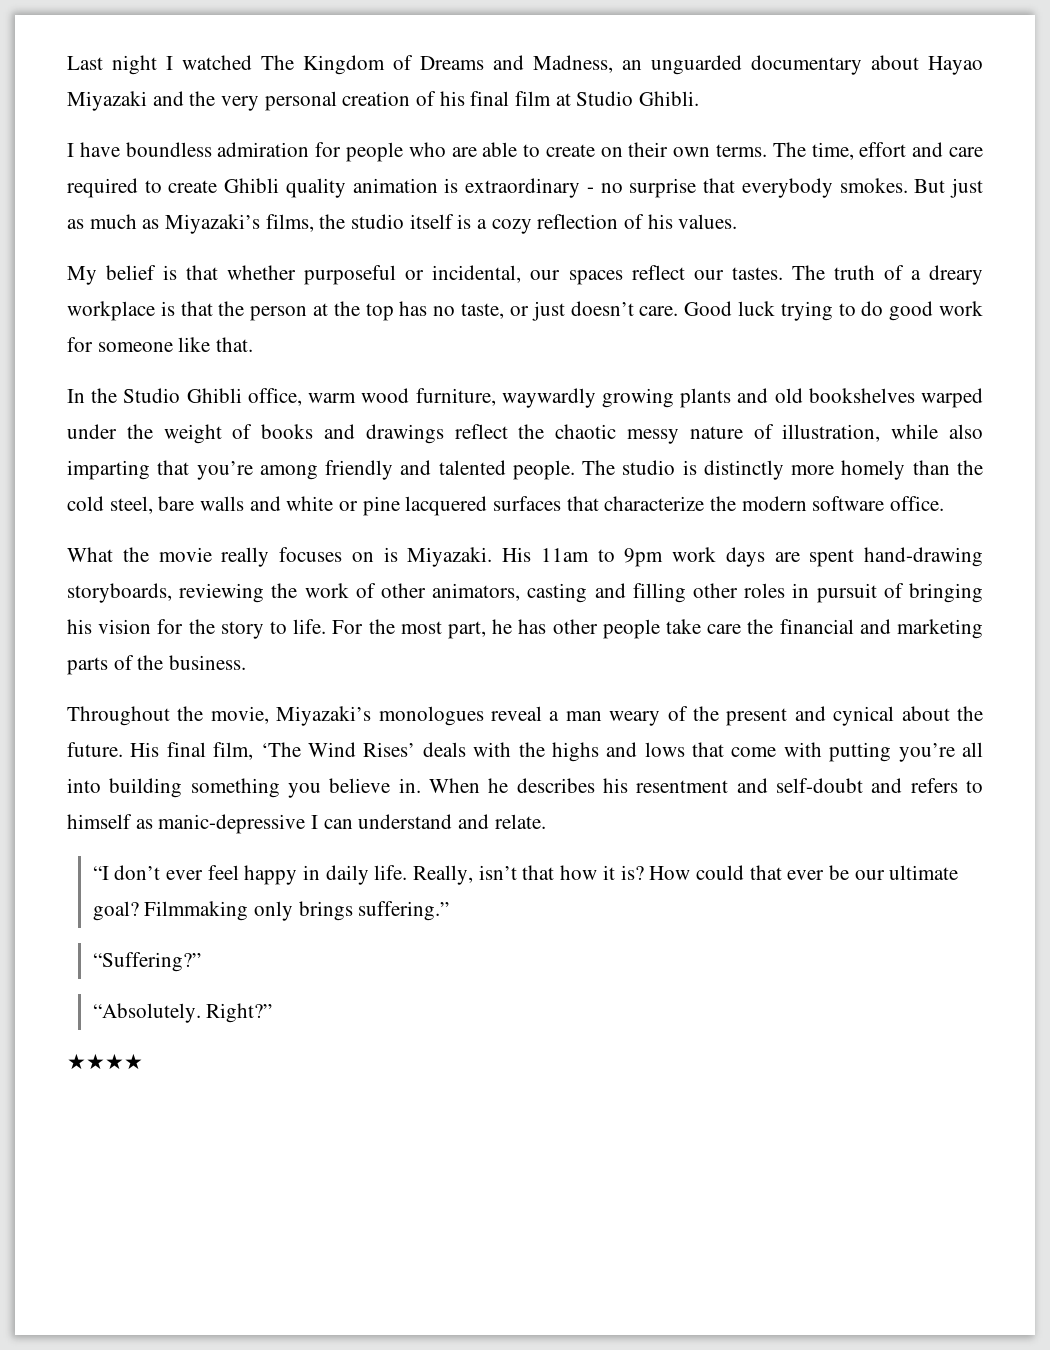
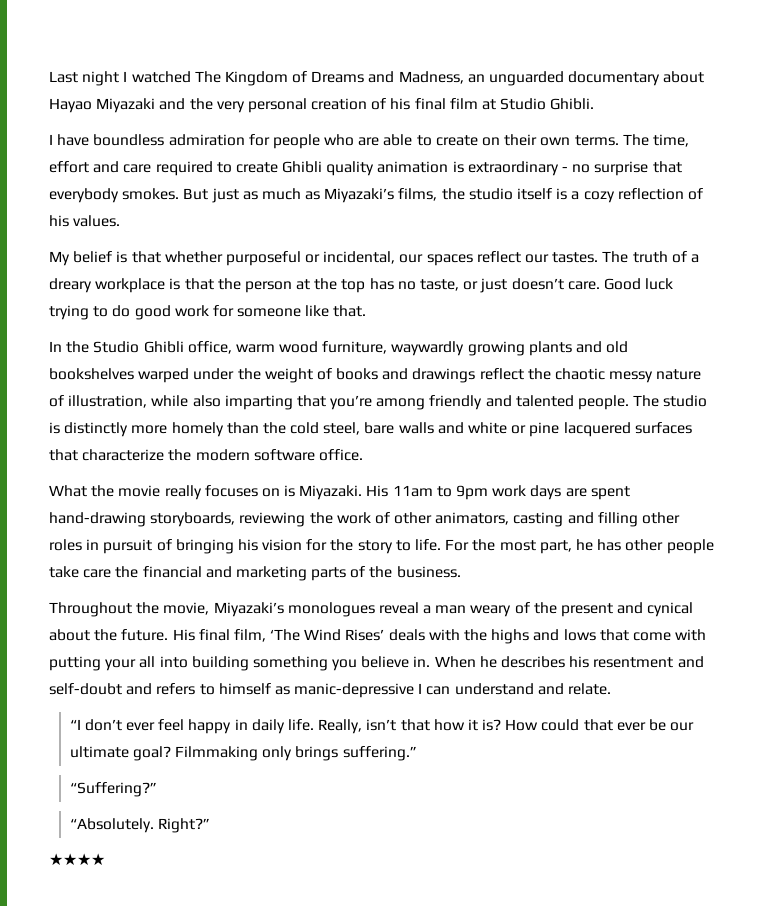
- His final film, ‘The Wind Rises’ deals with the highs and lows that come with putting you’re all into building something you believe in.
+ His final film, ‘The Wind Rises’ deals with the highs and lows that come with putting your all into building something you believe in.

